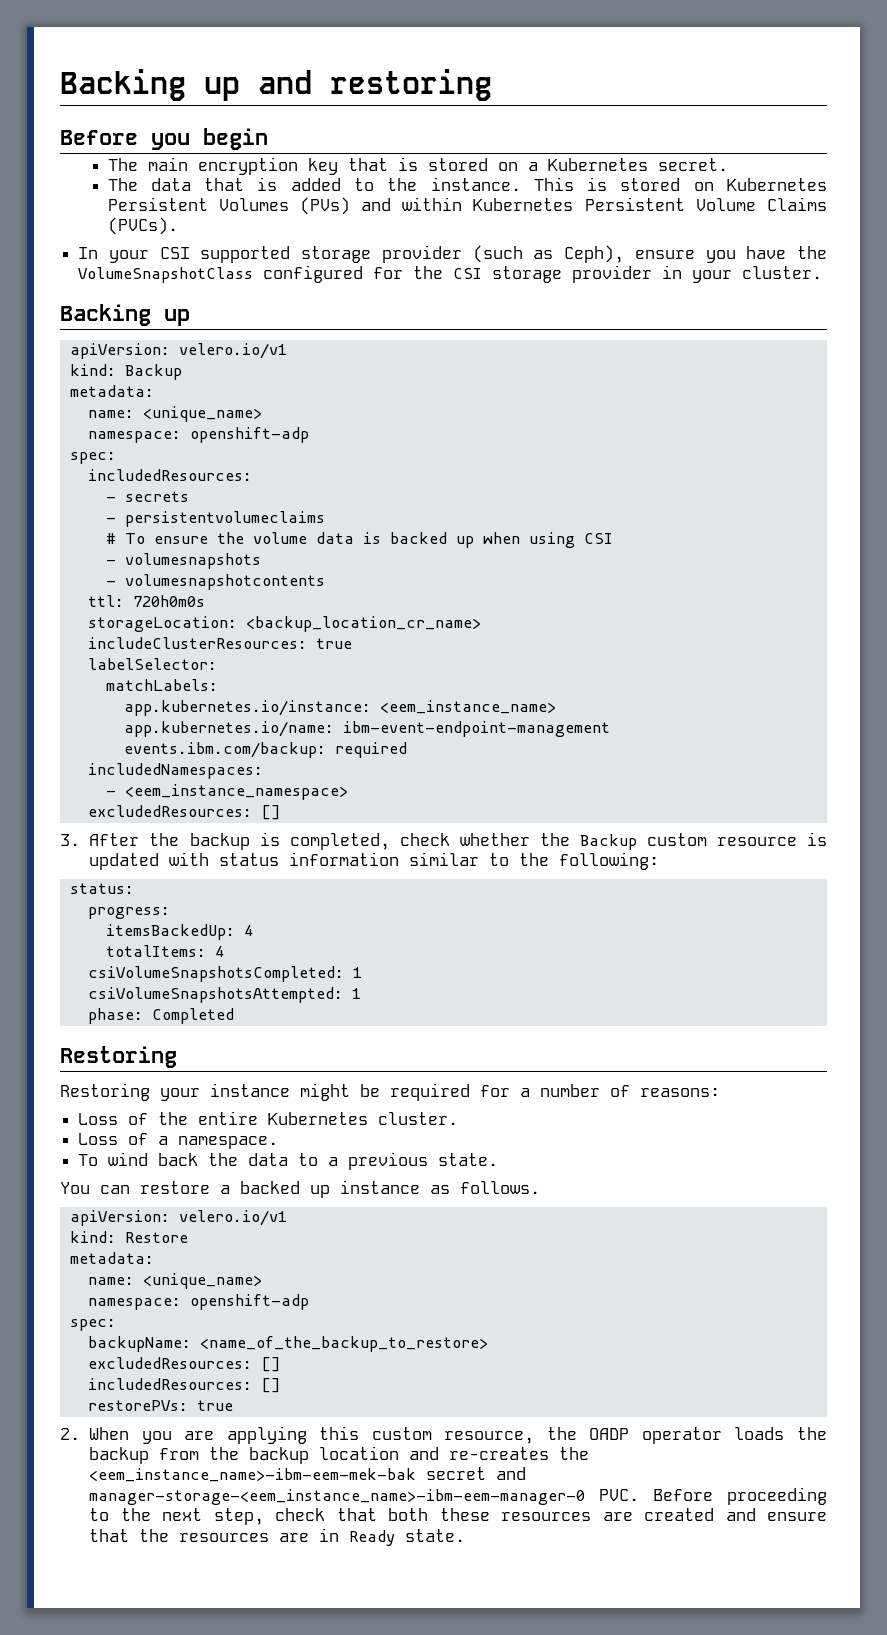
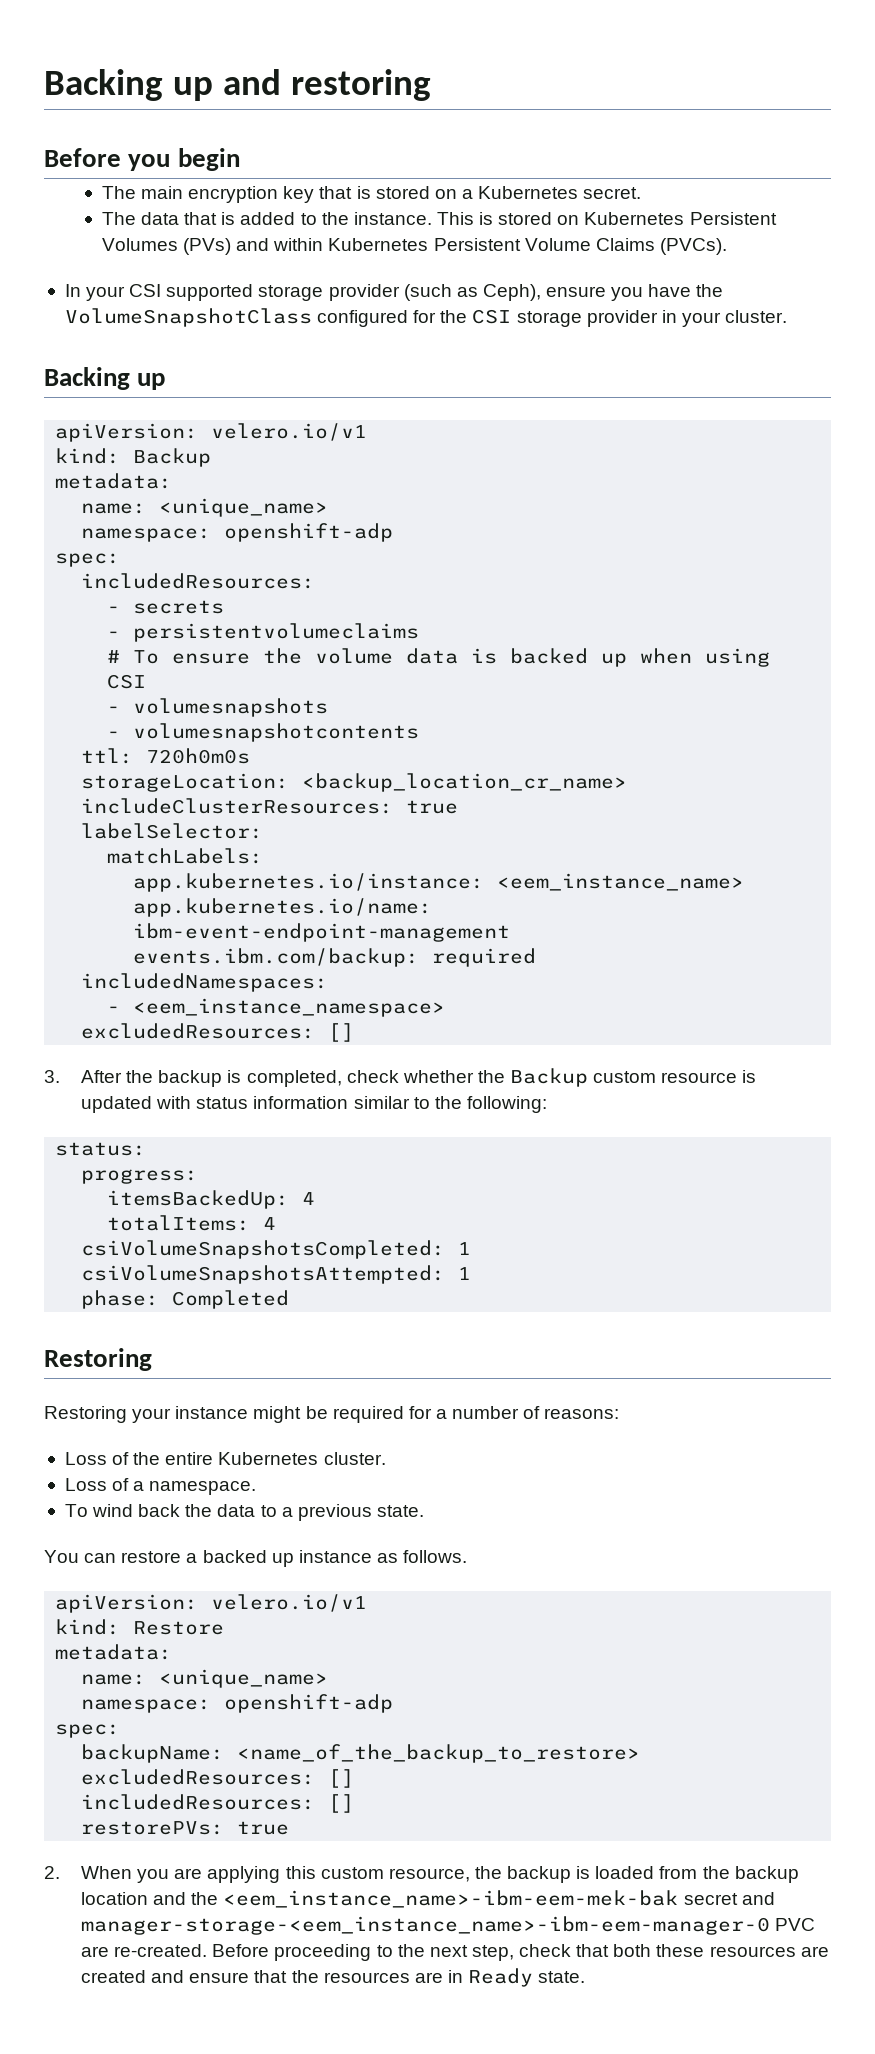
- 2. When you are applying this custom resource, the OADP operator loads the backup from the backup location and re-creates the <eem_instance_name>-ibm-eem-mek-bak secret and manager-storage-<eem_instance_name>-ibm-eem-manager-0 PVC. Before proceeding to the next step, check that both these resources are created and ensure that the resources are in Ready state.
+ 2. When you are applying this custom resource, the backup is loaded from the backup location and the <eem_instance_name>-ibm-eem-mek-bak secret and manager-storage-<eem_instance_name>-ibm-eem-manager-0 PVC are re-created. Before proceeding to the next step, check that both these resources are created and ensure that the resources are in Ready state.

